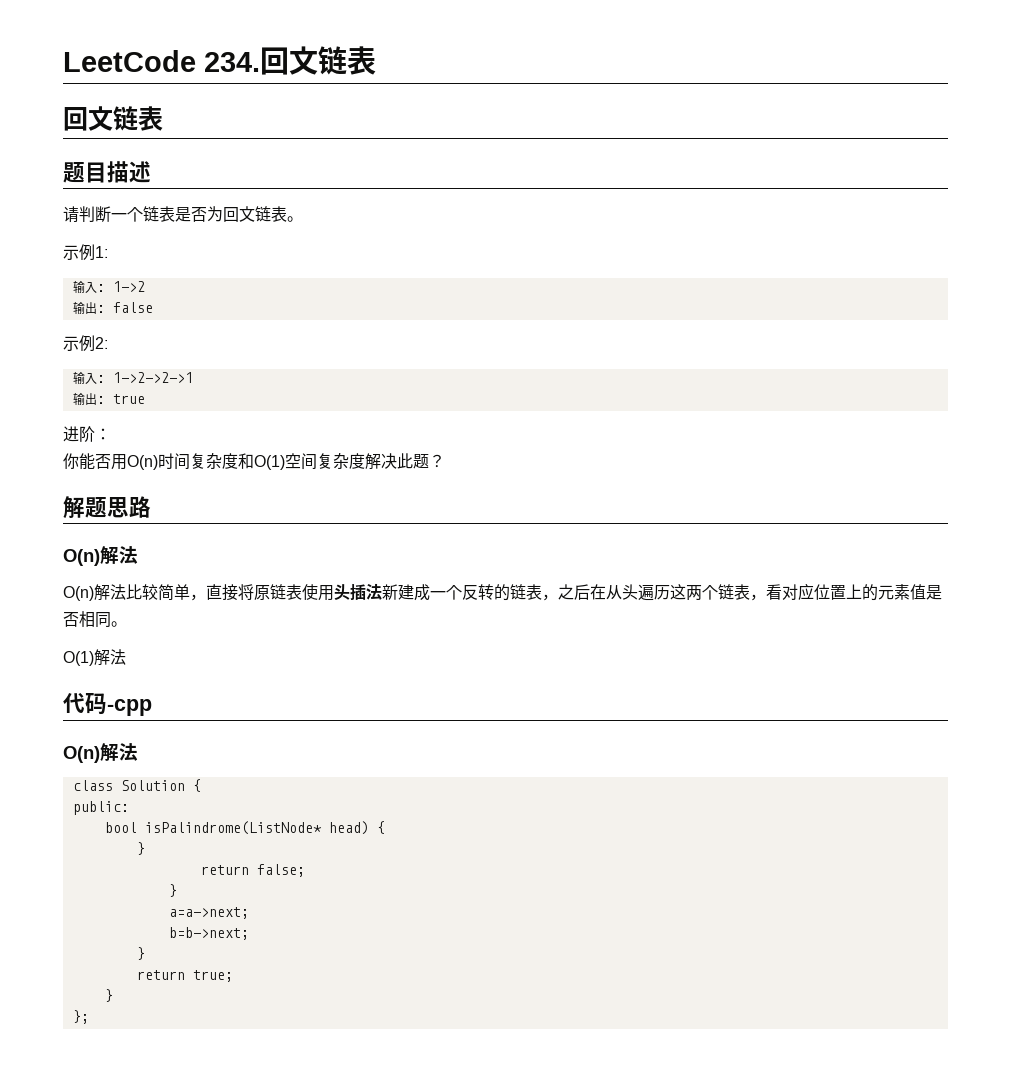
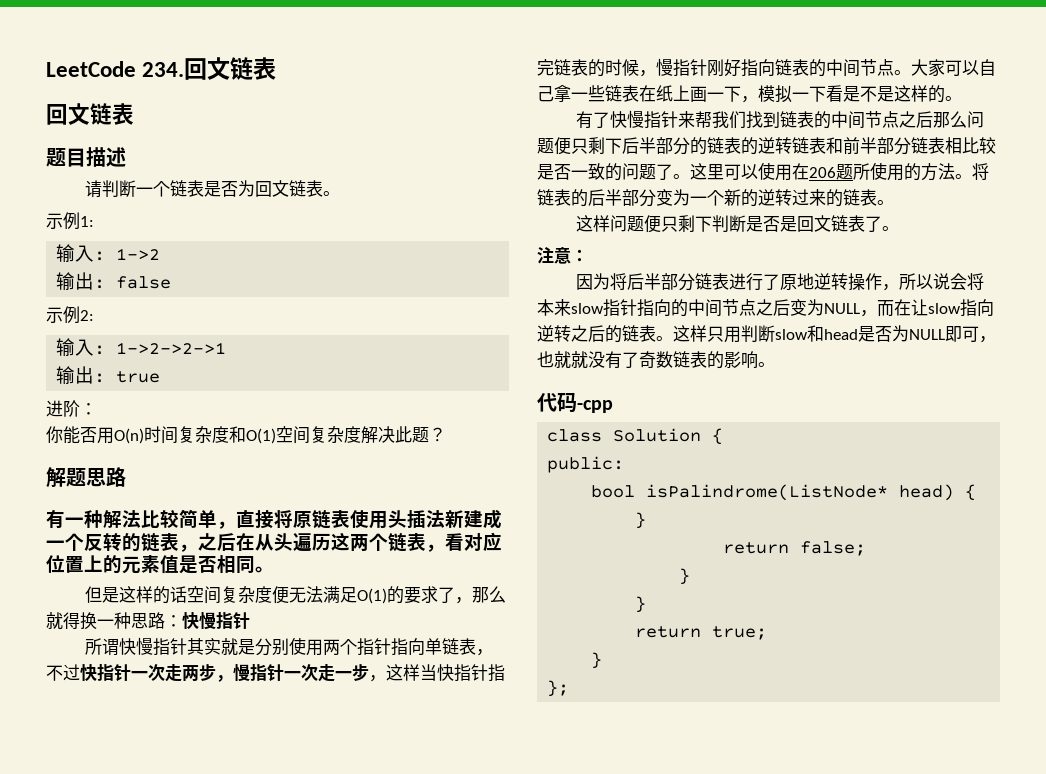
  解题思路
- O(n)解法
- O(n)解法比较简单，直接将原链表使用头插法新建成一个反转的链表，之后在从头遍历这两个链表，看对应位置上的元素值是否相同。
+ 有一种解法比较简单，直接将原链表使用头插法新建成一个反转的链表，之后在从头遍历这两个链表，看对应位置上的元素值是否相同。
- O(1)解法
+ 但是这样的话空间复杂度便无法满足O(1)的要求了，那么就得换一种思路：快慢指针
+ 所谓快慢指针其实就是分别使用两个指针指向单链表，不过快指针一次走两步，慢指针一次走一步，这样当快指针指完链表的时候，慢指针刚好指向链表的中间节点。大家可以自己拿一些链表在纸上画一下，模拟一下看是不是这样的。
+ 有了快慢指针来帮我们找到链表的中间节点之后那么问题便只剩下后半部分的链表的逆转链表和前半部分链表相比较是否一致的问题了。这里可以使用在206题所使用的方法。将链表的后半部分变为一个新的逆转过来的链表。
+ 这样问题便只剩下判断是否是回文链表了。
+ 注意：
+ 因为将后半部分链表进行了原地逆转操作，所以说会将本来slow指针指向的中间节点之后变为NULL，而在让slow指向逆转之后的链表。这样只用判断slow和head是否为NULL即可，也就就没有了奇数链表的影响。
  代码-cpp
- O(n)解法
- a=a->next;
- b=b->next;

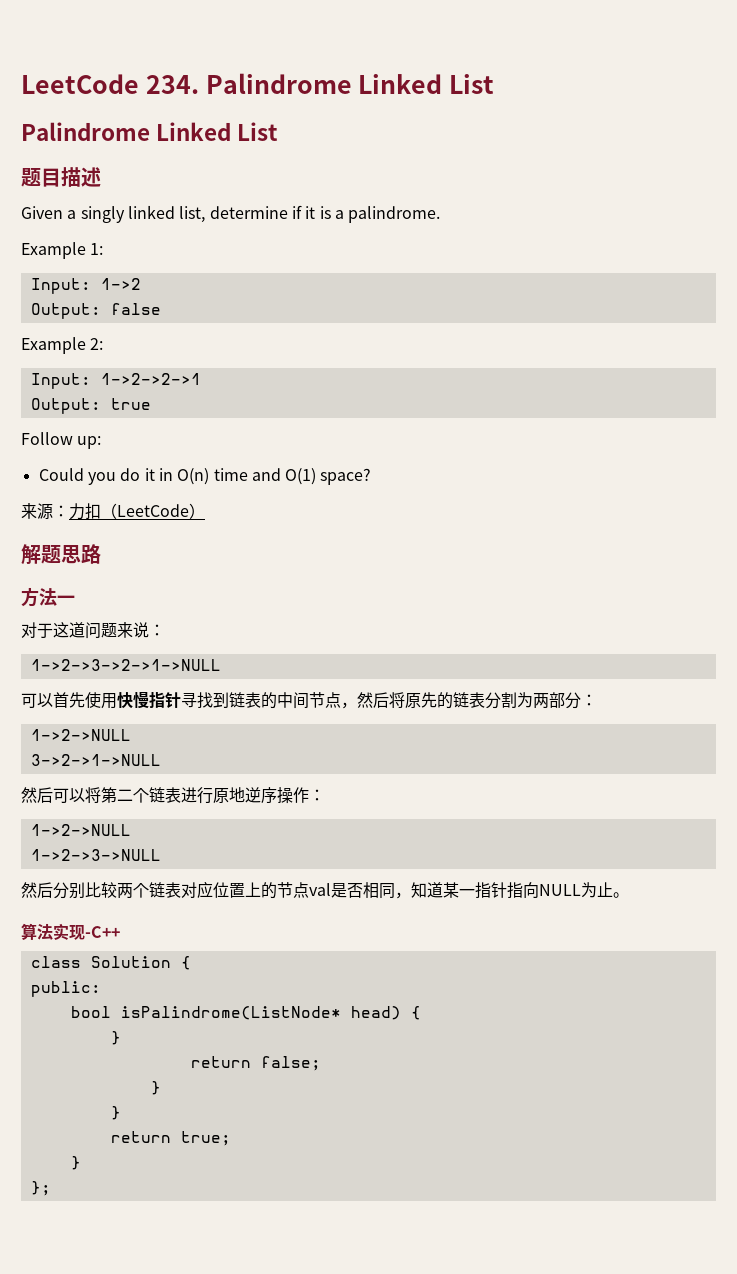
- LeetCode 234.回文链表
- 回文链表
+ LeetCode 234. Palindrome Linked List
+ Palindrome Linked List
  题目描述
- 请判断一个链表是否为回文链表。
- 示例1:
+ Given a singly linked list, determine if it is a palindrome.
+ Example 1:
- 输入: 1->2
+ Input: 1->2
- 输出: false
+ Output: false
- 示例2:
+ Example 2:
- 输入: 1->2->2->1
+ Input: 1->2->2->1
- 输出: true
+ Output: true
- 进阶：
- 你能否用O(n)时间复杂度和O(1)空间复杂度解决此题？
+ Follow up:
+ Could you do it in O(n) time and O(1) space?
+ 来源：力扣（LeetCode）
- 有一种解法比较简单，直接将原链表使用头插法新建成一个反转的链表，之后在从头遍历这两个链表，看对应位置上的元素值是否相同。
- 但是这样的话空间复杂度便无法满足O(1)的要求了，那么就得换一种思路：快慢指针
- 所谓快慢指针其实就是分别使用两个指针指向单链表，不过快指针一次走两步，慢指针一次走一步，这样当快指针指完链表的时候，慢指针刚好指向链表的中间节点。大家可以自己拿一些链表在纸上画一下，模拟一下看是不是这样的。
- 有了快慢指针来帮我们找到链表的中间节点之后那么问题便只剩下后半部分的链表的逆转链表和前半部分链表相比较是否一致的问题了。这里可以使用在206题所使用的方法。将链表的后半部分变为一个新的逆转过来的链表。
- 这样问题便只剩下判断是否是回文链表了。
- 注意：
- 因为将后半部分链表进行了原地逆转操作，所以说会将本来slow指针指向的中间节点之后变为NULL，而在让slow指向逆转之后的链表。这样只用判断slow和head是否为NULL即可，也就就没有了奇数链表的影响。
- 代码-cpp
+ 方法一
+ 对于这道问题来说：
+ 1->2->3->2->1->NULL
+ 可以首先使用快慢指针寻找到链表的中间节点，然后将原先的链表分割为两部分：
+ 1->2->NULL
+ 3->2->1->NULL
+ 然后可以将第二个链表进行原地逆序操作：
+ 1->2->NULL
+ 1->2->3->NULL
+ 然后分别比较两个链表对应位置上的节点val是否相同，知道某一指针指向NULL为止。
+ 算法实现-C++

